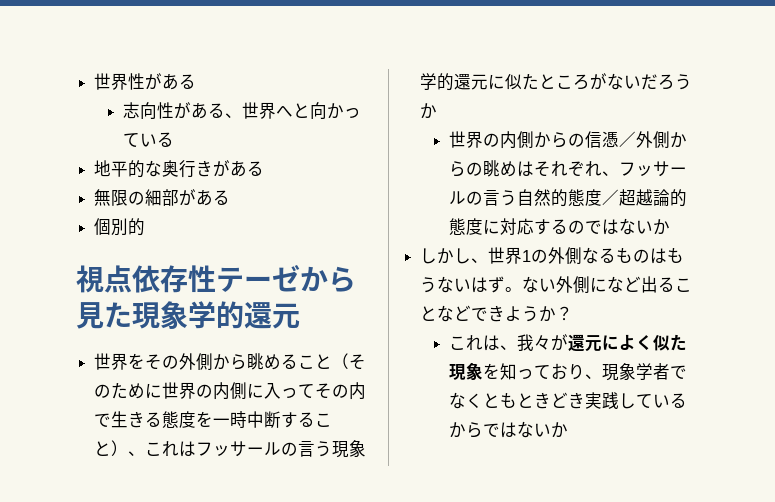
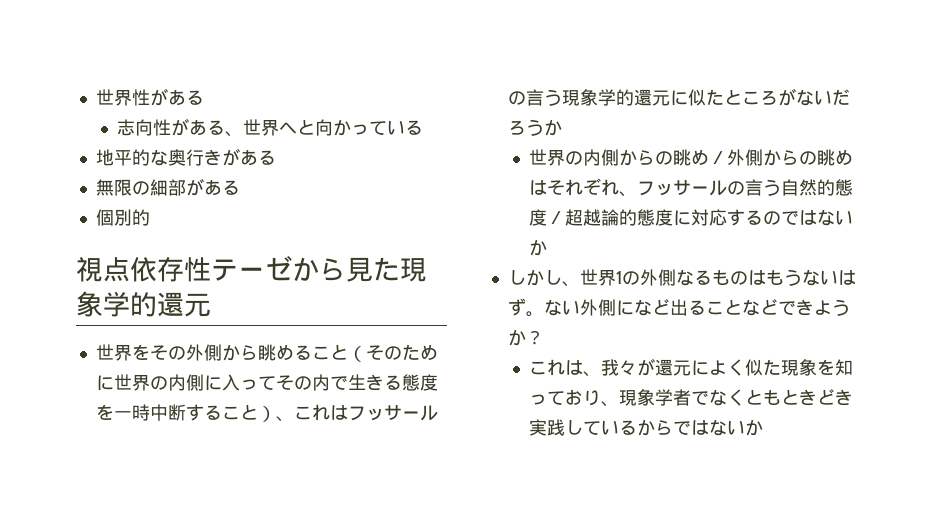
- 世界の内側からの信憑／外側からの眺めはそれぞれ、フッサールの言う自然的態度／超越論的態度に対応するのではないか
+ 世界の内側からの眺め／外側からの眺めはそれぞれ、フッサールの言う自然的態度／超越論的態度に対応するのではないか

